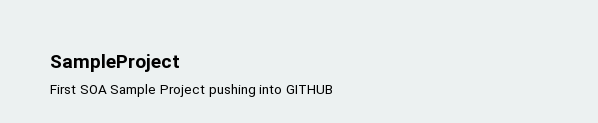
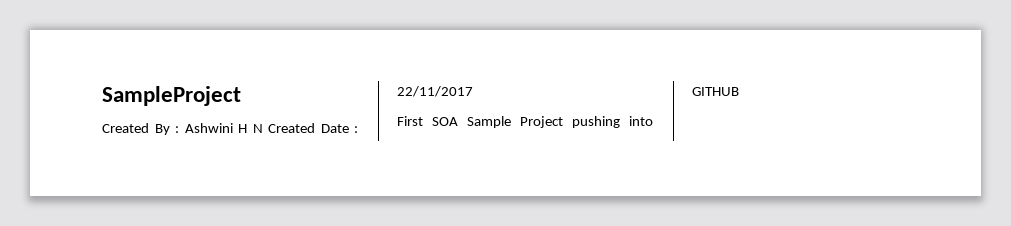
+ Created By : Ashwini H N Created Date : 22/11/2017

